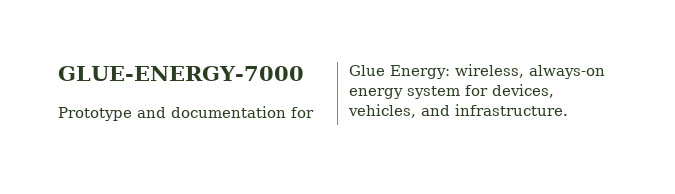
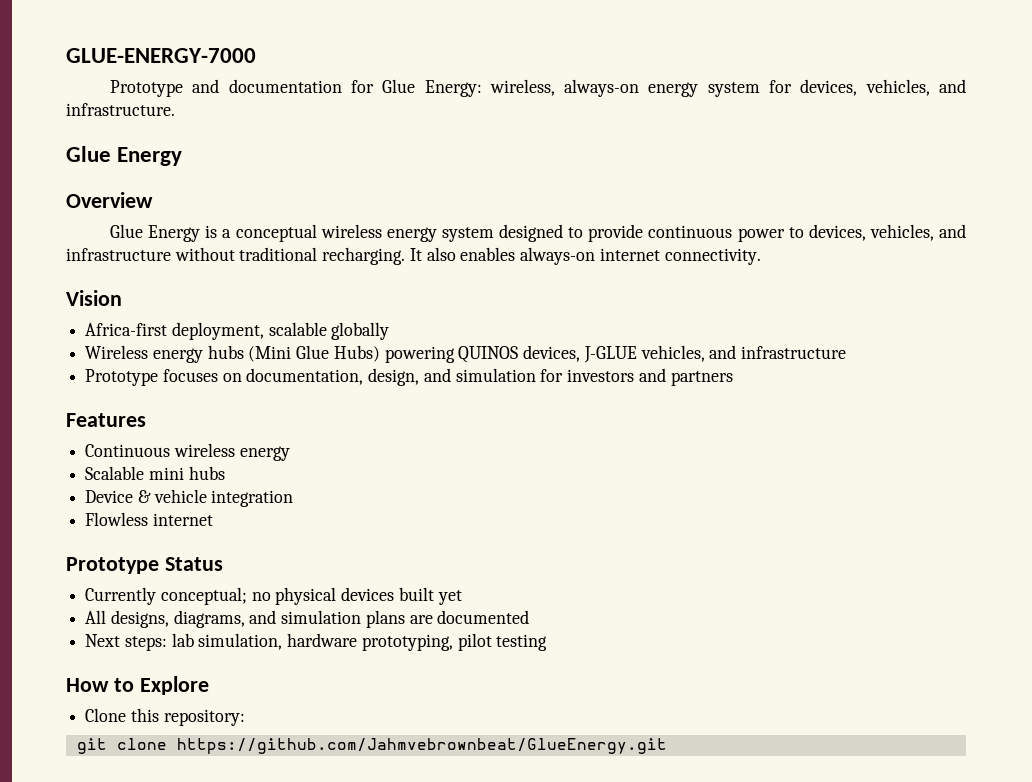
  Prototype and documentation for Glue Energy: wireless, always-on energy system for devices, vehicles, and infrastructure.
+ Glue Energy
+ Overview
+ Glue Energy is a conceptual wireless energy system designed to provide continuous power to devices, vehicles, and infrastructure without traditional recharging. It also enables always-on internet connectivity.
+ Vision
+ Africa-first deployment, scalable globally
+ Wireless energy hubs (Mini Glue Hubs) powering QUINOS devices, J-GLUE vehicles, and infrastructure
+ Prototype focuses on documentation, design, and simulation for investors and partners
+ Features
+ Continuous wireless energy
+ Scalable mini hubs
+ Device & vehicle integration
+ Flowless internet
+ Prototype Status
+ Currently conceptual; no physical devices built yet
+ All designs, diagrams, and simulation plans are documented
+ Next steps: lab simulation, hardware prototyping, pilot testing
+ How to Explore
+ Clone this repository:
+ git clone https://github.com/Jahmvebrownbeat/GlueEnergy.git

